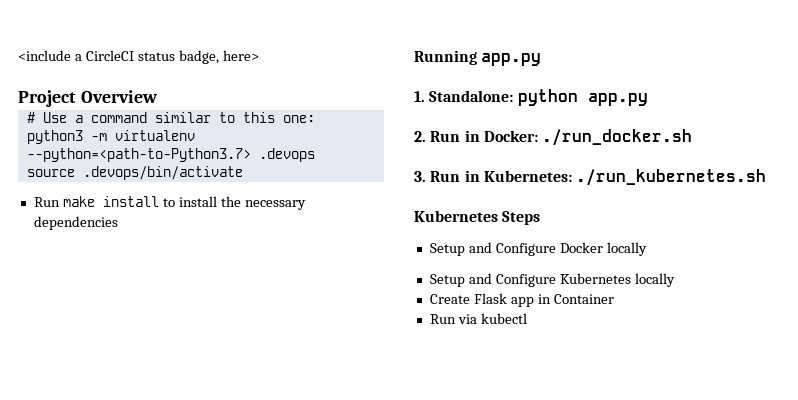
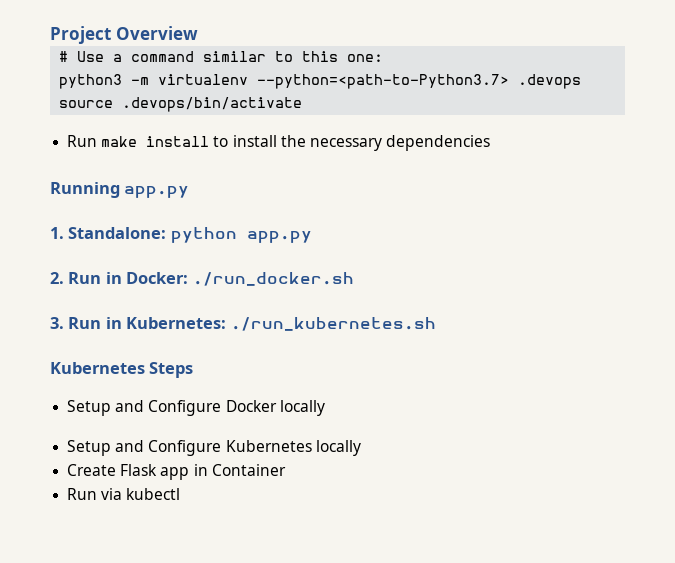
- <include a CircleCI status badge, here>

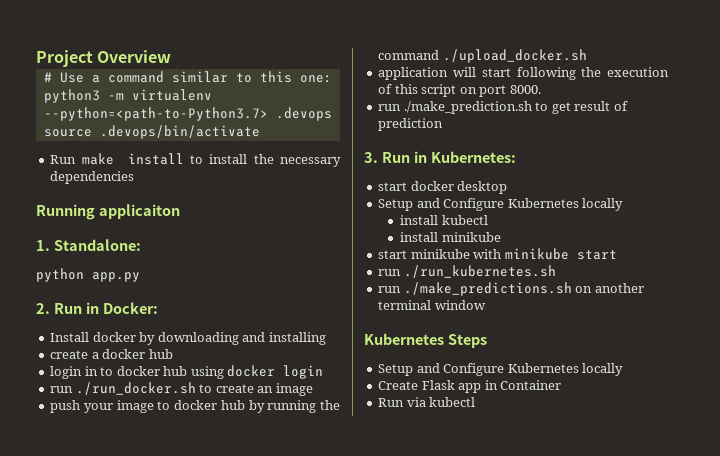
- Running app.py
+ Running applicaiton
- 1. Standalone: python app.py
+ 1. Standalone:
+ python app.py
- 2. Run in Docker: ./run_docker.sh
+ 2. Run in Docker:
+ Install docker by downloading and installing
+ create a docker hub
+ login in to docker hub using docker login
+ run ./run_docker.sh to create an image
+ push your image to docker hub by running the command ./upload_docker.sh
+ application will start following the execution of this script on port 8000.
+ run ./make_prediction.sh to get result of prediction
- 3. Run in Kubernetes: ./run_kubernetes.sh
+ 3. Run in Kubernetes:
+ start docker desktop
+ Setup and Configure Kubernetes locally
+ install kubectl
+ install minikube
+ start minikube with minikube start
+ run ./run_kubernetes.sh
+ run ./make_predictions.sh on another terminal window
  Kubernetes Steps
- Setup and Configure Docker locally

